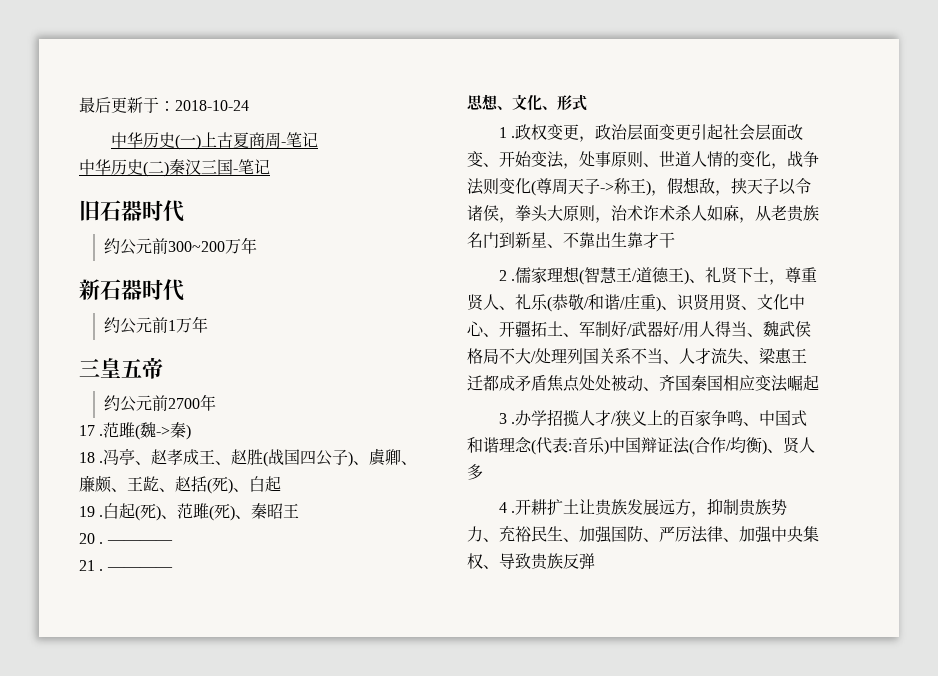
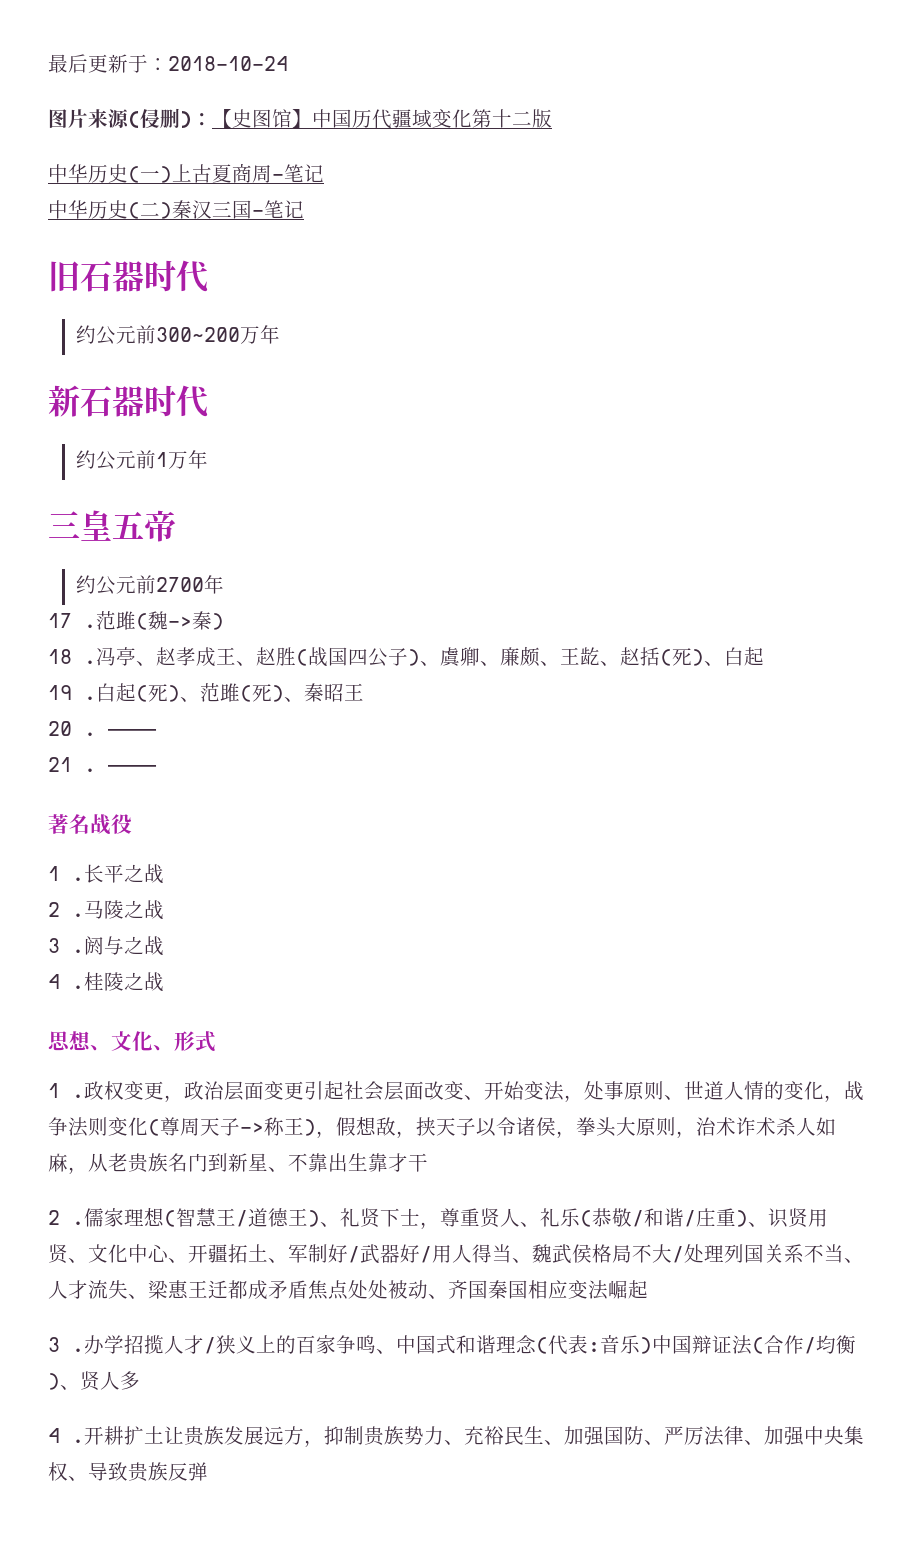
+ 图片来源(侵删)：【史图馆】中国历代疆域变化第十二版
+ 著名战役
+ 1 .长平之战
+ 2 .马陵之战
+ 3 .阏与之战
+ 4 .桂陵之战

